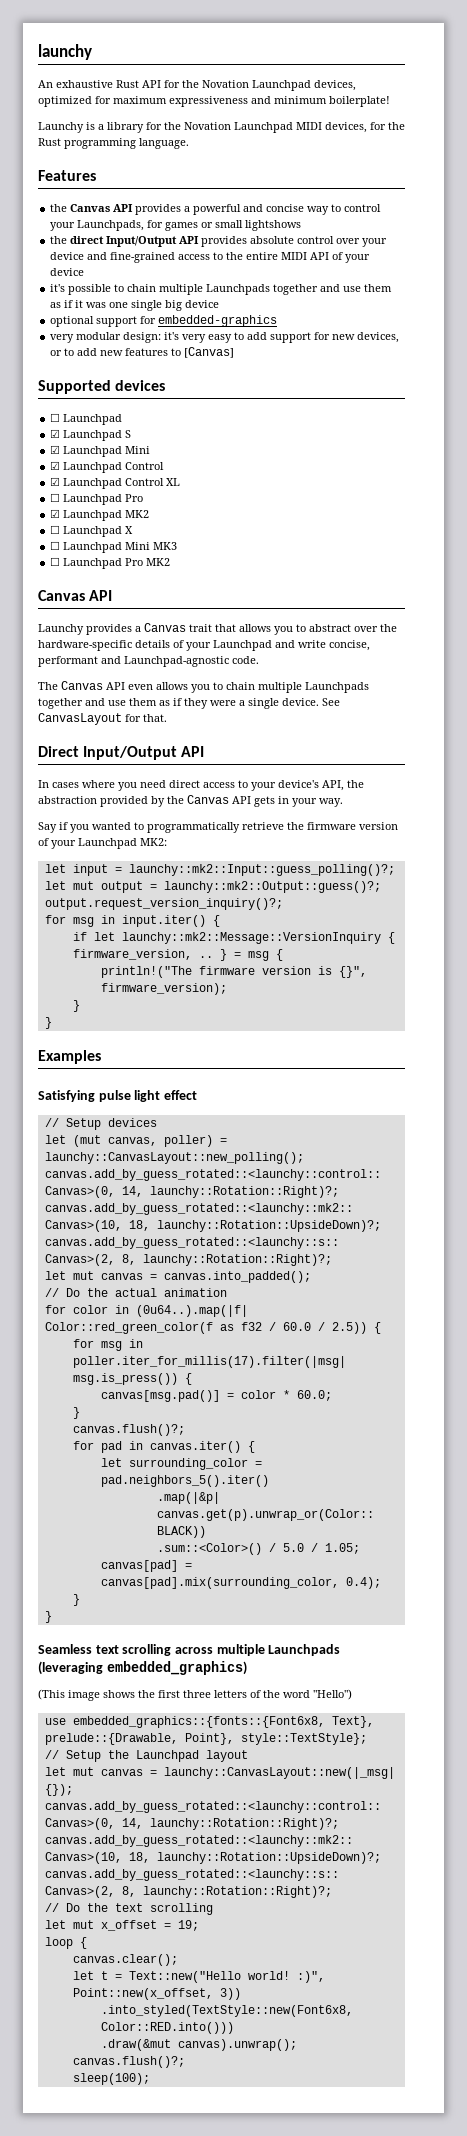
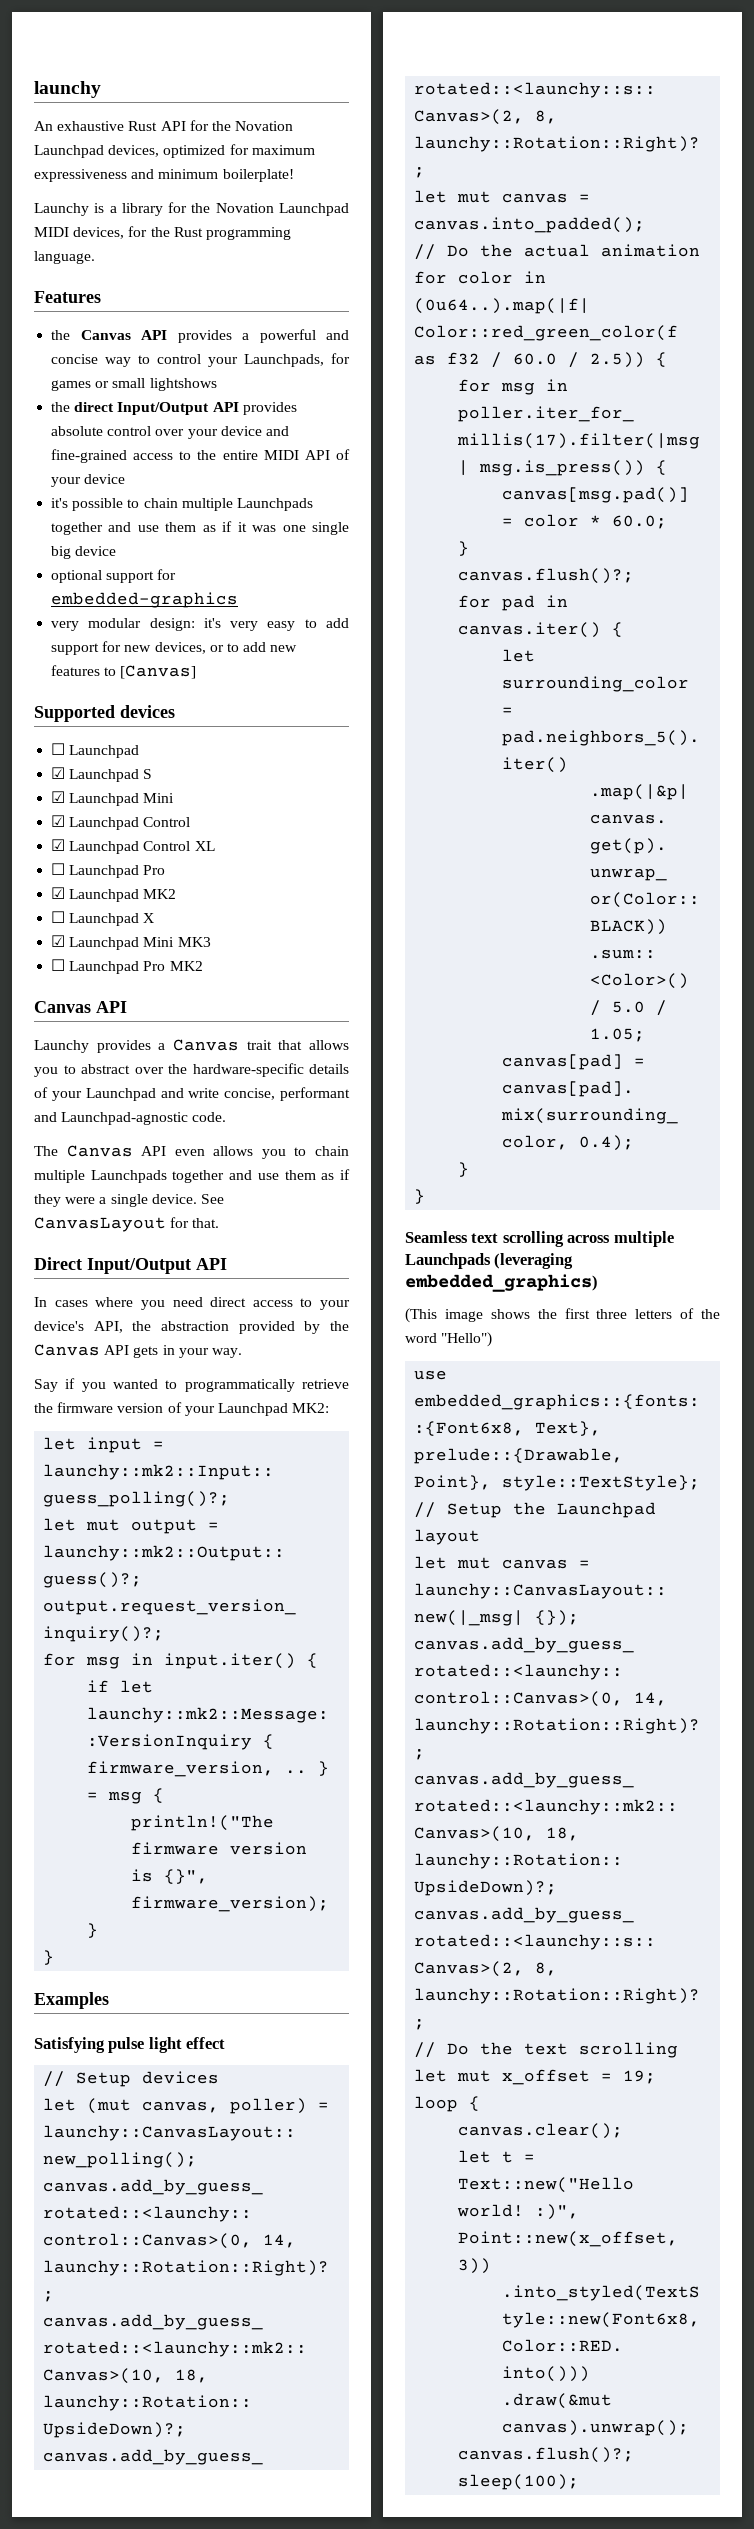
- ☐ Launchpad Mini MK3
+ ☑ Launchpad Mini MK3

